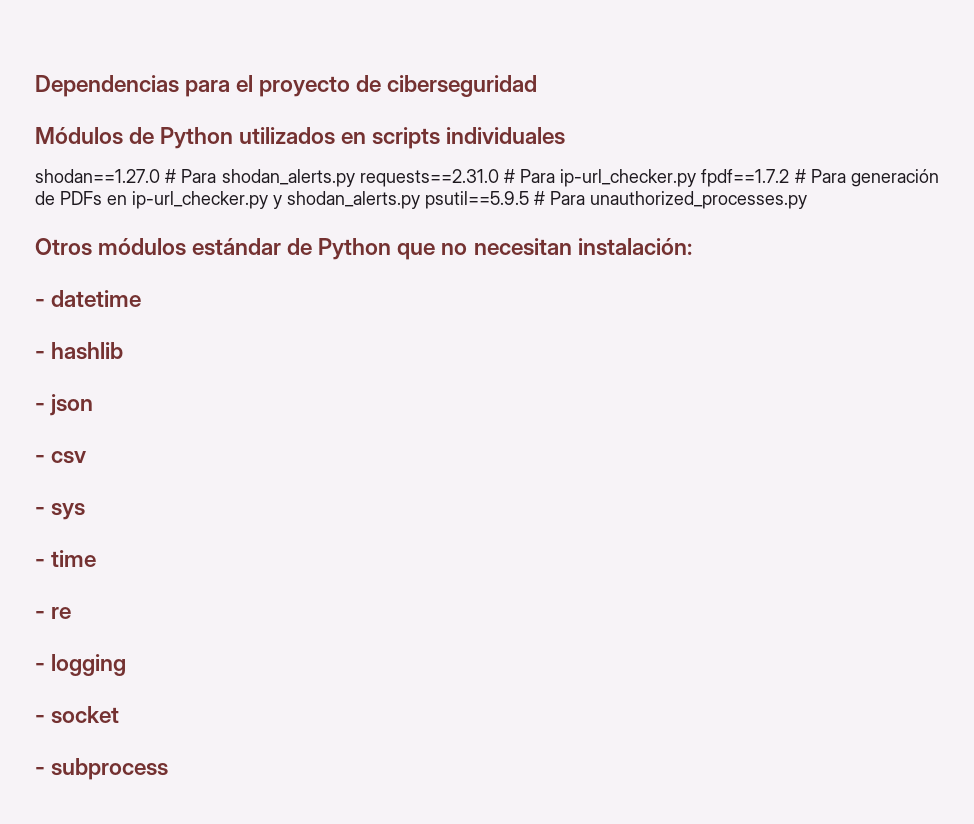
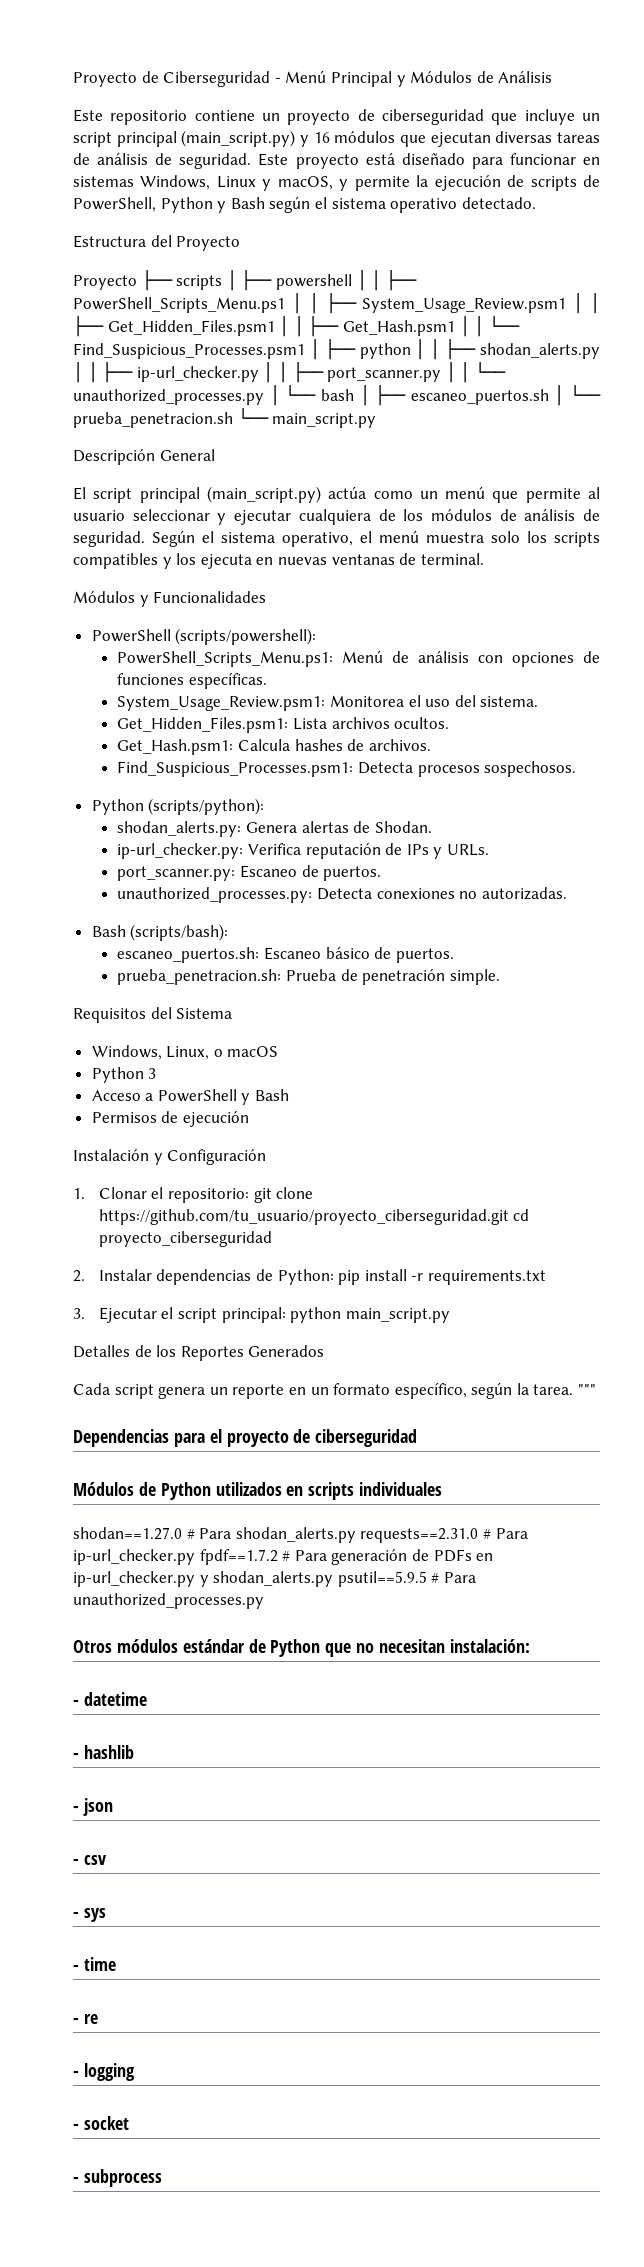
+ Proyecto de Ciberseguridad - Menú Principal y Módulos de Análisis
+ Este repositorio contiene un proyecto de ciberseguridad que incluye un script principal (main_script.py) y 16 módulos que ejecutan diversas tareas de análisis de seguridad. Este proyecto está diseñado para funcionar en sistemas Windows, Linux y macOS, y permite la ejecución de scripts de PowerShell, Python y Bash según el sistema operativo detectado.
+ Estructura del Proyecto
+ Proyecto ├── scripts │ ├── powershell │ │ ├── PowerShell_Scripts_Menu.ps1 │ │ ├── System_Usage_Review.psm1 │ │ ├── Get_Hidden_Files.psm1 │ │ ├── Get_Hash.psm1 │ │ └── Find_Suspicious_Processes.psm1 │ ├── python │ │ ├── shodan_alerts.py │ │ ├── ip-url_checker.py │ │ ├── port_scanner.py │ │ └── unauthorized_processes.py │ └── bash │ ├── escaneo_puertos.sh │ └── prueba_penetracion.sh └── main_script.py
+ Descripción General
+ El script principal (main_script.py) actúa como un menú que permite al usuario seleccionar y ejecutar cualquiera de los módulos de análisis de seguridad. Según el sistema operativo, el menú muestra solo los scripts compatibles y los ejecuta en nuevas ventanas de terminal.
+ Módulos y Funcionalidades
+ PowerShell (scripts/powershell):
+ PowerShell_Scripts_Menu.ps1: Menú de análisis con opciones de funciones específicas.
+ System_Usage_Review.psm1: Monitorea el uso del sistema.
+ Get_Hidden_Files.psm1: Lista archivos ocultos.
+ Get_Hash.psm1: Calcula hashes de archivos.
+ Find_Suspicious_Processes.psm1: Detecta procesos sospechosos.
+ Python (scripts/python):
+ shodan_alerts.py: Genera alertas de Shodan.
+ ip-url_checker.py: Verifica reputación de IPs y URLs.
+ port_scanner.py: Escaneo de puertos.
+ unauthorized_processes.py: Detecta conexiones no autorizadas.
+ Bash (scripts/bash):
+ escaneo_puertos.sh: Escaneo básico de puertos.
+ prueba_penetracion.sh: Prueba de penetración simple.
+ Requisitos del Sistema
+ Windows, Linux, o macOS
+ Python 3
+ Acceso a PowerShell y Bash
+ Permisos de ejecución
+ Instalación y Configuración
+ 1. Clonar el repositorio: git clone https://github.com/tu_usuario/proyecto_ciberseguridad.git cd proyecto_ciberseguridad
+ 2. Instalar dependencias de Python: pip install -r requirements.txt
+ 3. Ejecutar el script principal: python main_script.py
+ Detalles de los Reportes Generados
+ Cada script genera un reporte en un formato específico, según la tarea. """

